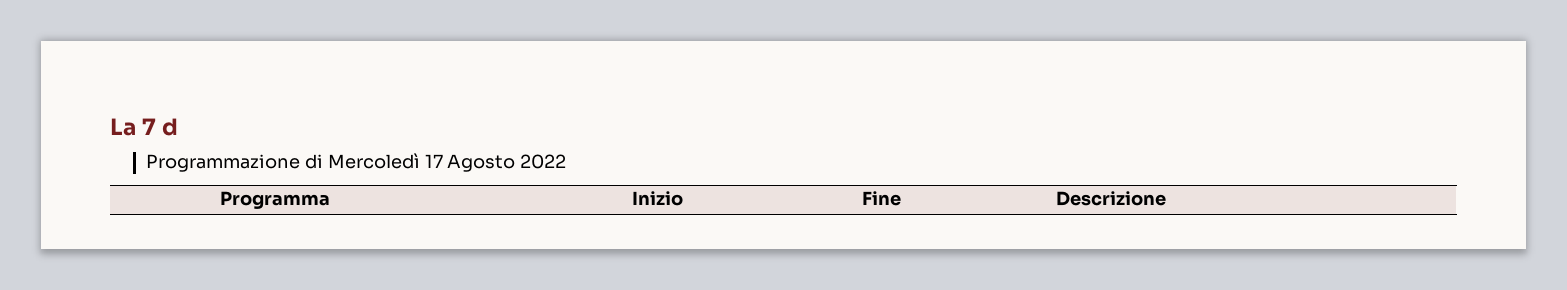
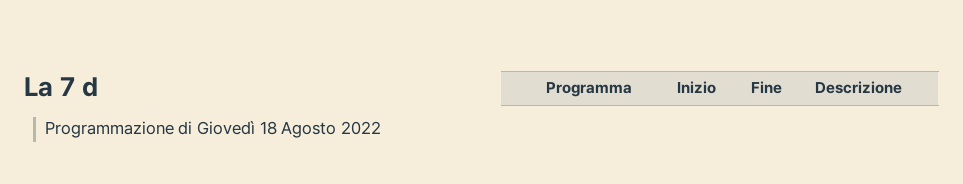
- Programmazione di Mercoledì 17 Agosto 2022
+ Programmazione di Giovedì 18 Agosto 2022

